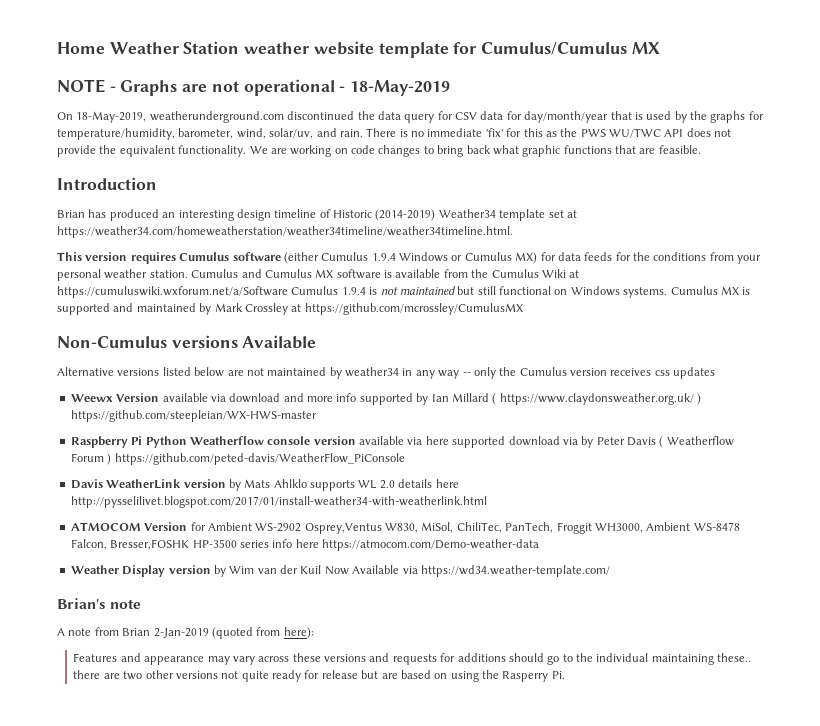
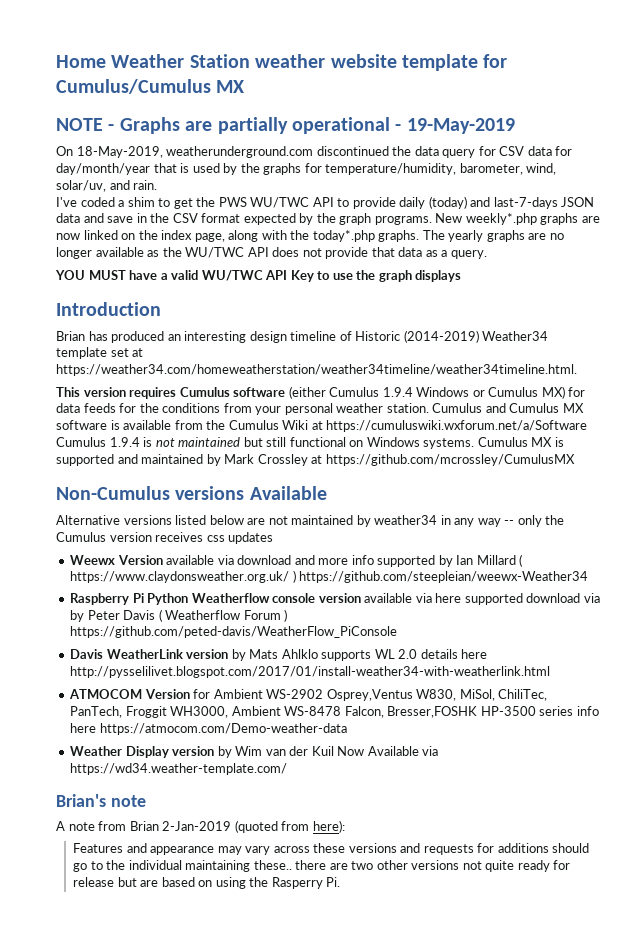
- NOTE - Graphs are not operational - 18-May-2019
+ NOTE - Graphs are partially operational - 19-May-2019
- On 18-May-2019, weatherunderground.com discontinued the data query for CSV data for day/month/year that is used by the graphs for temperature/humidity, barometer, wind, solar/uv, and rain. There is no immediate 'fix' for this as the PWS WU/TWC API does not provide the equivalent functionality. We are working on code changes to bring back what graphic functions that are feasible.
+ On 18-May-2019, weatherunderground.com discontinued the data query for CSV data for day/month/year that is used by the graphs for temperature/humidity, barometer, wind, solar/uv, and rain.
+ I've coded a shim to get the PWS WU/TWC API to provide daily (today) and last-7-days JSON data and save in the CSV format expected by the graph programs. New weekly*.php graphs are now linked on the index page, along with the today*.php graphs. The yearly graphs are no longer available as the WU/TWC API does not provide that data as a query.
+ YOU MUST have a valid WU/TWC API Key to use the graph displays
- Weewx Version available via download and more info supported by Ian Millard ( https://www.claydonsweather.org.uk/ ) https://github.com/steepleian/WX-HWS-master
+ Weewx Version available via download and more info supported by Ian Millard ( https://www.claydonsweather.org.uk/ ) https://github.com/steepleian/weewx-Weather34

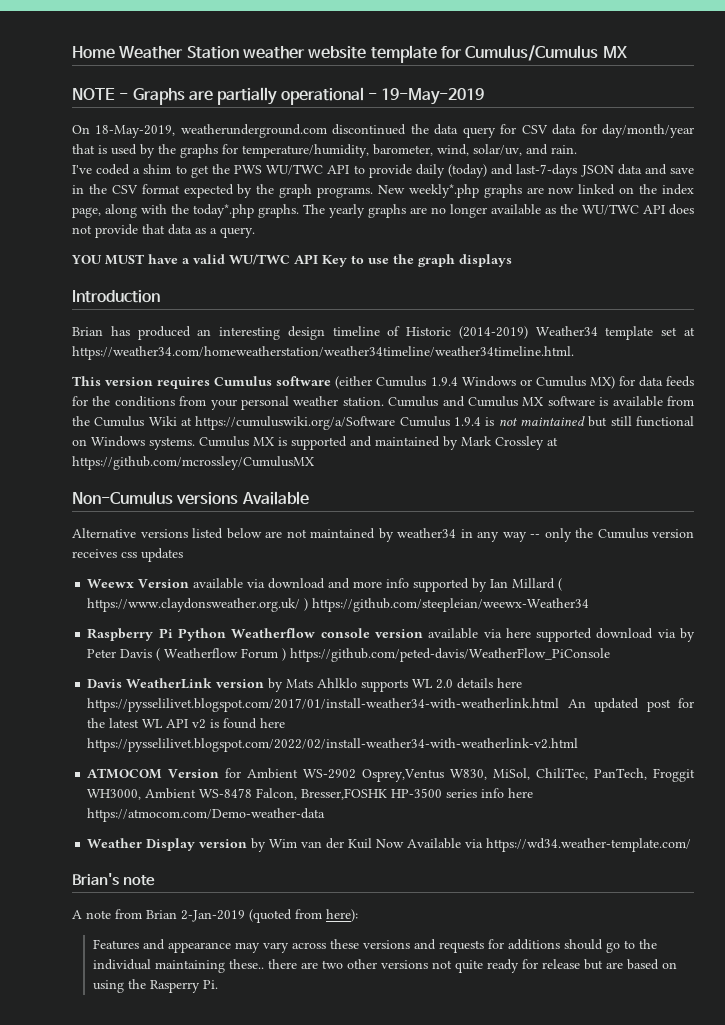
- Cumulus and Cumulus MX software is available from the Cumulus Wiki at https://cumuluswiki.wxforum.net/a/Software Cumulus 1.9.4 is not maintained but still functional on Windows systems.
+ Cumulus and Cumulus MX software is available from the Cumulus Wiki at https://cumuluswiki.org/a/Software Cumulus 1.9.4 is not maintained but still functional on Windows systems.
- Davis WeatherLink version by Mats Ahlklo supports WL 2.0 details here http://pysselilivet.blogspot.com/2017/01/install-weather34-with-weatherlink.html
+ Davis WeatherLink version by Mats Ahlklo supports WL 2.0 details here https://pysselilivet.blogspot.com/2017/01/install-weather34-with-weatherlink.html An updated post for the latest WL API v2 is found here https://pysselilivet.blogspot.com/2022/02/install-weather34-with-weatherlink-v2.html

